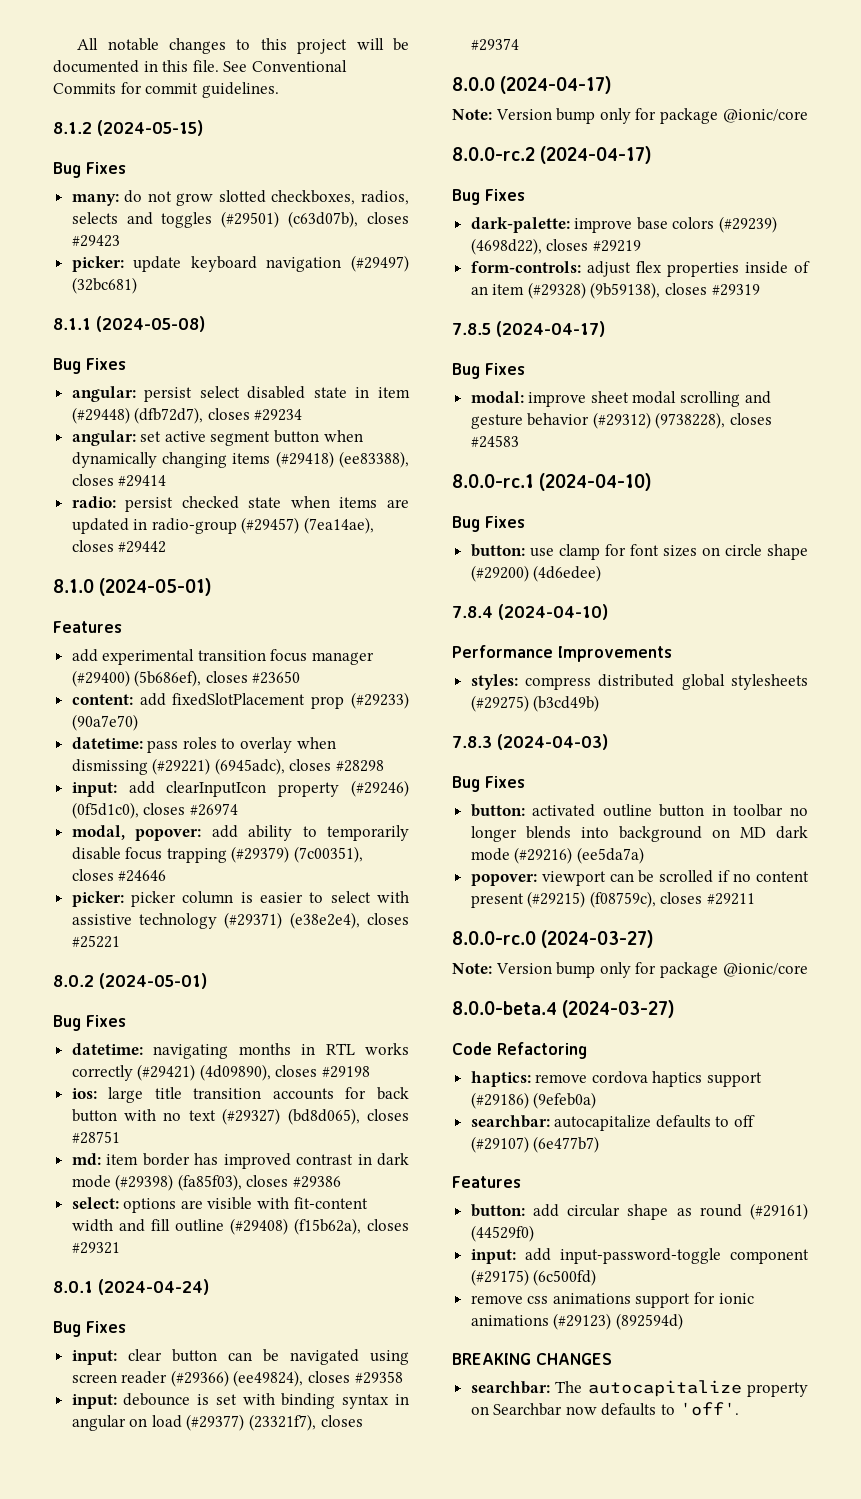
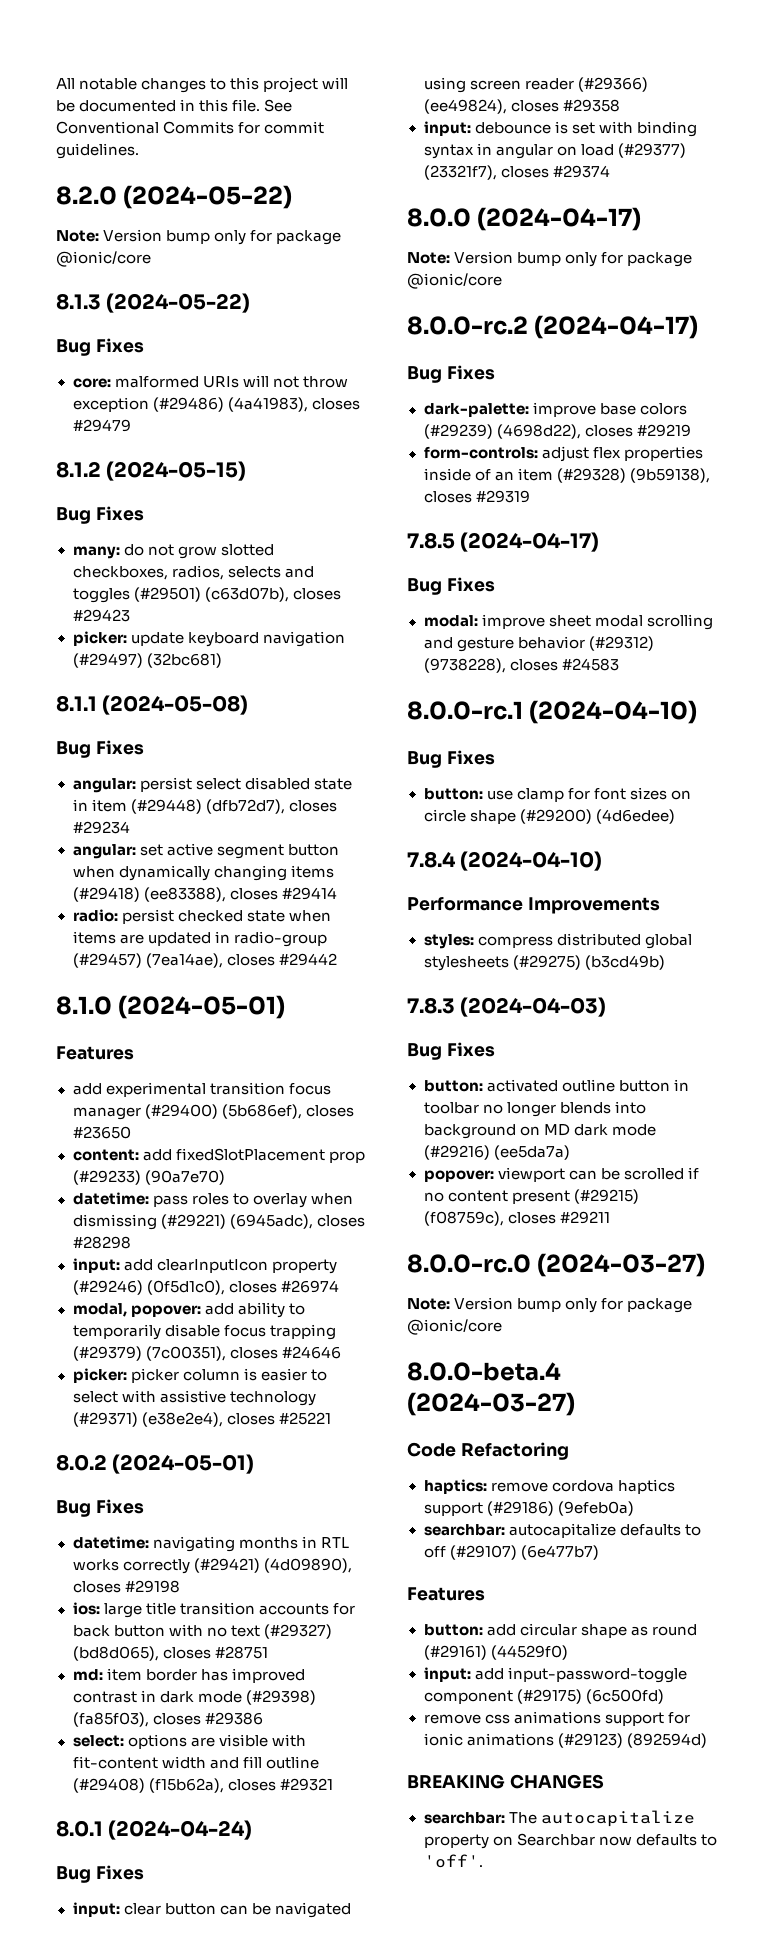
+ 8.2.0 (2024-05-22)
+ Note: Version bump only for package @ionic/core
+ 8.1.3 (2024-05-22)
+ Bug Fixes
+ core: malformed URIs will not throw exception (#29486) (4a41983), closes #29479

